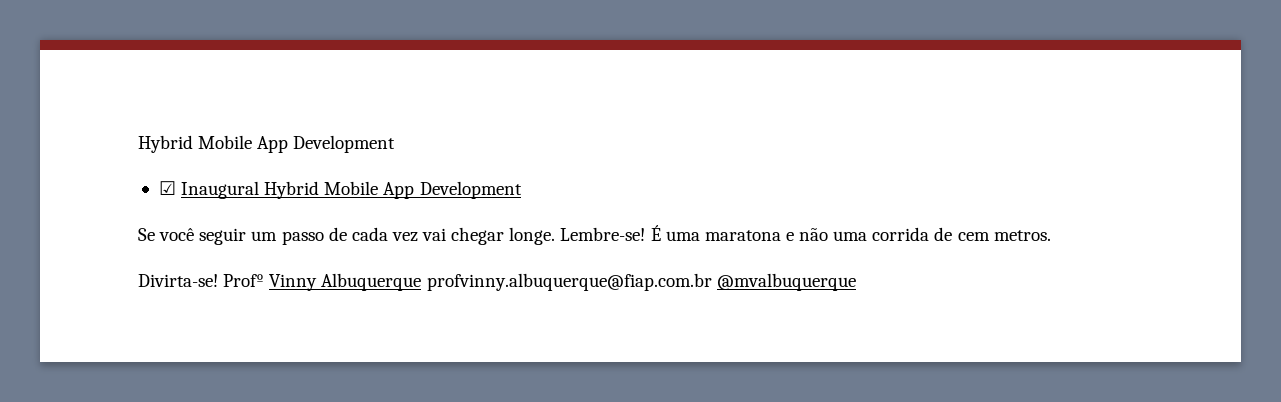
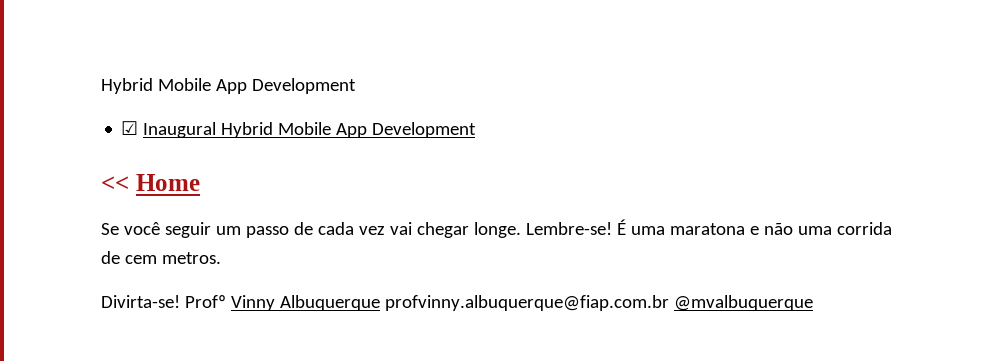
+ << Home

